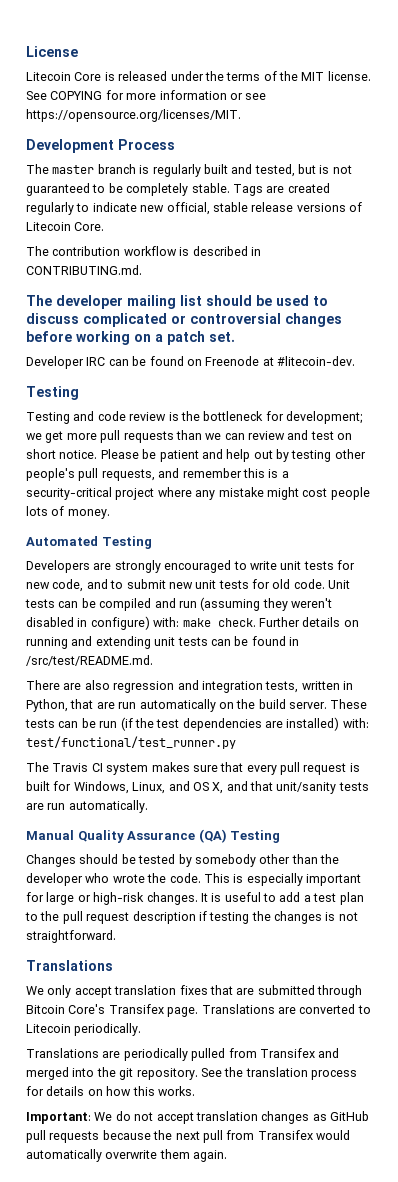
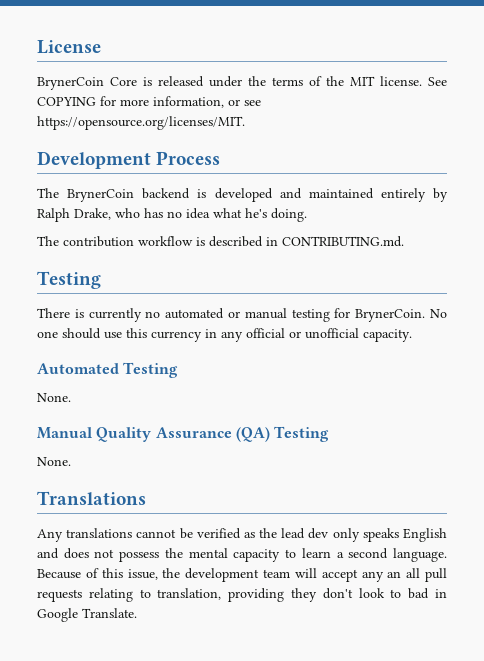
- Litecoin Core is released under the terms of the MIT license.
+ BrynerCoin Core is released under the terms of the MIT license.
- See COPYING for more information or see https://opensource.org/licenses/MIT.
+ See COPYING for more information, or see https://opensource.org/licenses/MIT.
- The master branch is regularly built and tested, but is not guaranteed to be completely stable. Tags are created regularly to indicate new official, stable release versions of Litecoin Core.
+ The BrynerCoin backend is developed and maintained entirely by Ralph Drake, who has no idea what he's doing.
  The contribution workflow is described in CONTRIBUTING.md.
- The developer mailing list should be used to discuss complicated or controversial changes before working on a patch set.
- Developer IRC can be found on Freenode at #litecoin-dev.
  Testing
- Testing and code review is the bottleneck for development; we get more pull requests than we can review and test on short notice. Please be patient and help out by testing other people's pull requests, and remember this is a security-critical project where any mistake might cost people lots of money.
+ There is currently no automated or manual testing for BrynerCoin. No one should use this currency in any official or unofficial capacity.
  Automated Testing
- Developers are strongly encouraged to write unit tests for new code, and to submit new unit tests for old code. Unit tests can be compiled and run (assuming they weren't disabled in configure) with: make check. Further details on running and extending unit tests can be found in /src/test/README.md.
- There are also regression and integration tests, written in Python, that are run automatically on the build server. These tests can be run (if the test dependencies are installed) with: test/functional/test_runner.py
- The Travis CI system makes sure that every pull request is built for Windows, Linux, and OS X, and that unit/sanity tests are run automatically.
+ None.
  Manual Quality Assurance (QA) Testing
- Changes should be tested by somebody other than the developer who wrote the code. This is especially important for large or high-risk changes. It is useful to add a test plan to the pull request description if testing the changes is not straightforward.
+ None.
  Translations
- We only accept translation fixes that are submitted through Bitcoin Core's Transifex page. Translations are converted to Litecoin periodically.
- Translations are periodically pulled from Transifex and merged into the git repository. See the translation process for details on how this works.
- Important: We do not accept translation changes as GitHub pull requests because the next pull from Transifex would automatically overwrite them again.
+ Any translations cannot be verified as the lead dev only speaks English and does not possess the mental capacity to learn a second language. Because of this issue, the development team will accept any an all pull requests relating to translation, providing they don't look to bad in Google Translate.

